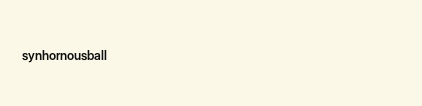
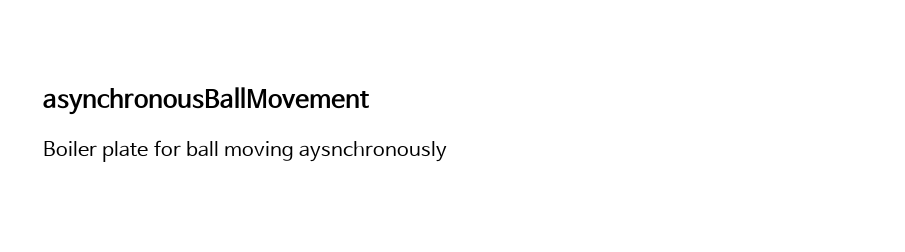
- synhornousball
+ asynchronousBallMovement
+ Boiler plate for ball moving aysnchronously

